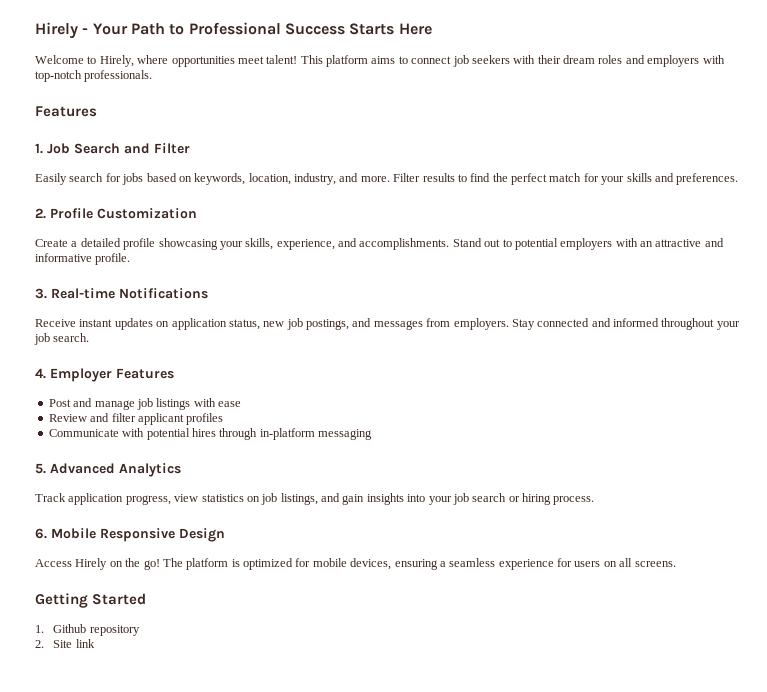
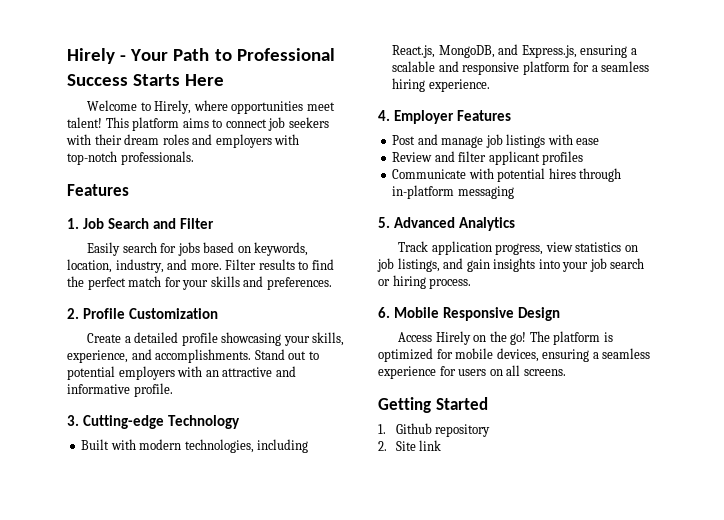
- 3. Real-time Notifications
- Receive instant updates on application status, new job postings, and messages from employers. Stay connected and informed throughout your job search.
+ 3. Cutting-edge Technology
+ Built with modern technologies, including React.js, MongoDB, and Express.js, ensuring a scalable and responsive platform for a seamless hiring experience.

